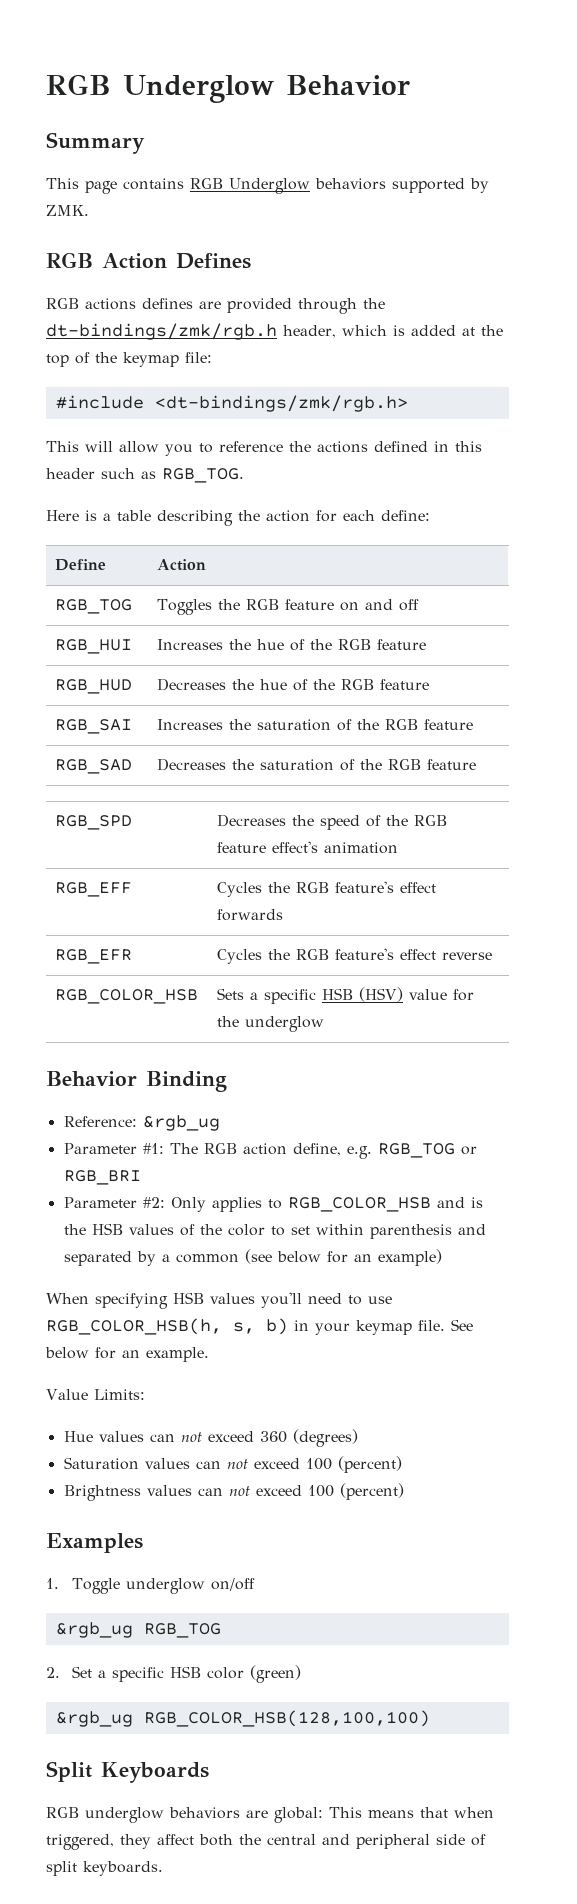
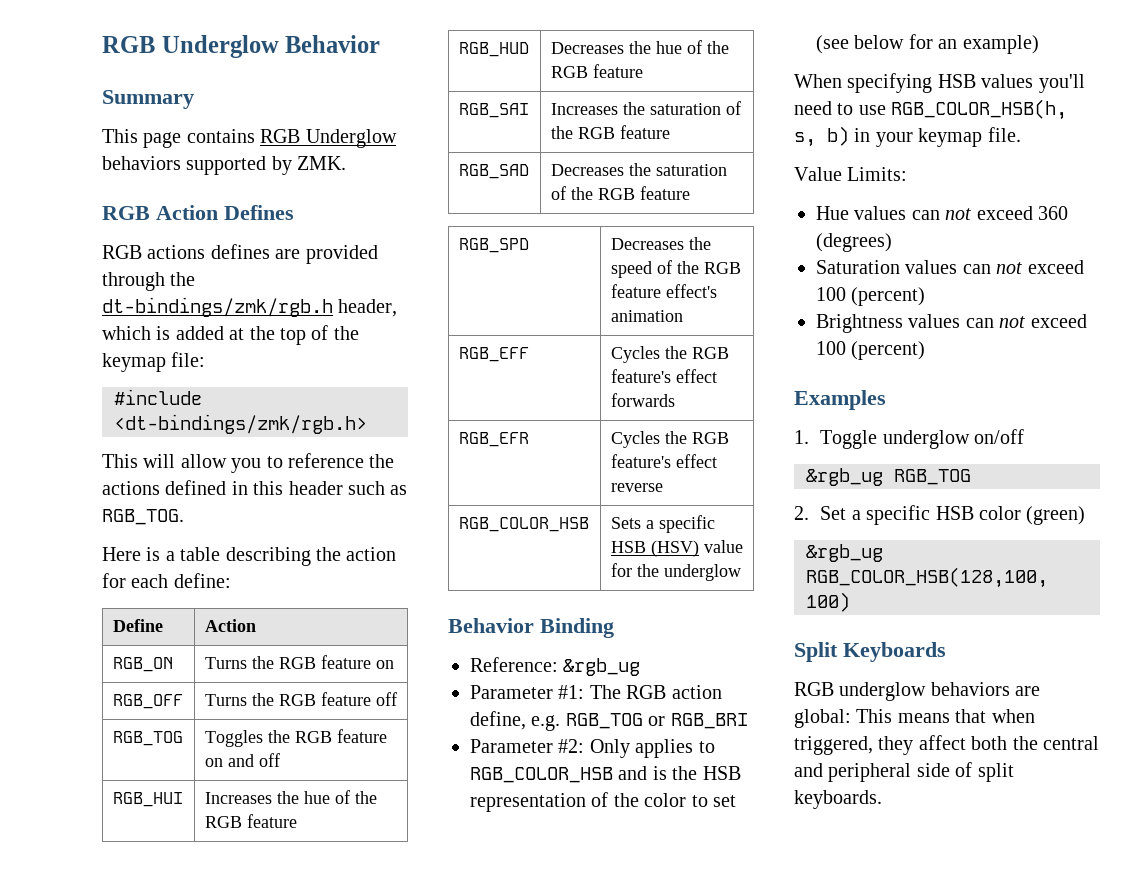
+ RGB_ON | Turns the RGB feature on
+ RGB_OFF | Turns the RGB feature off
- Parameter #2: Only applies to RGB_COLOR_HSB and is the HSB values of the color to set within parenthesis and separated by a common (see below for an example)
+ Parameter #2: Only applies to RGB_COLOR_HSB and is the HSB representation of the color to set (see below for an example)
- See below for an example.

